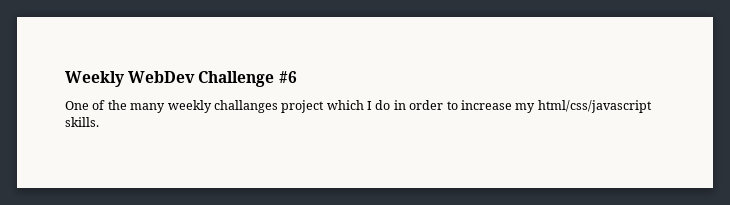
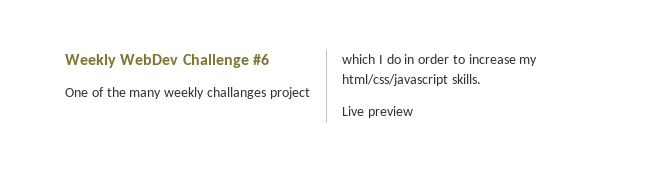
+ Live preview

